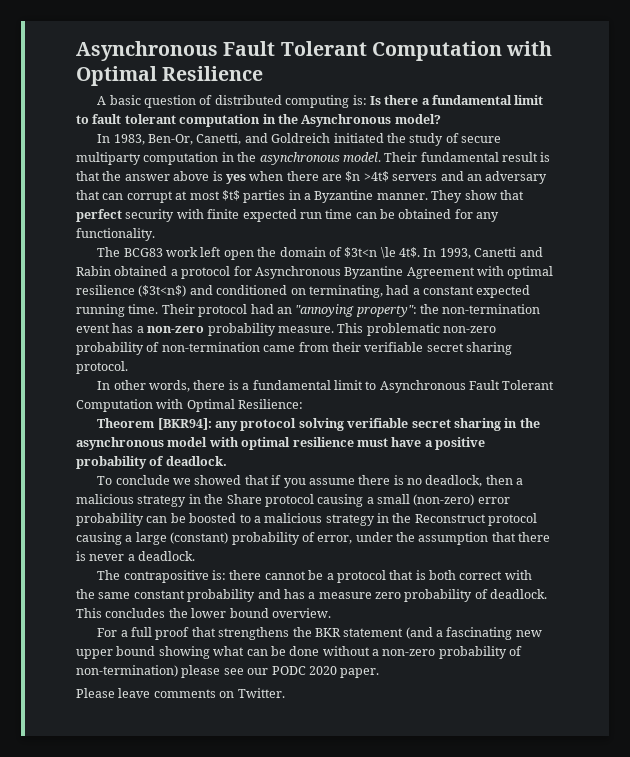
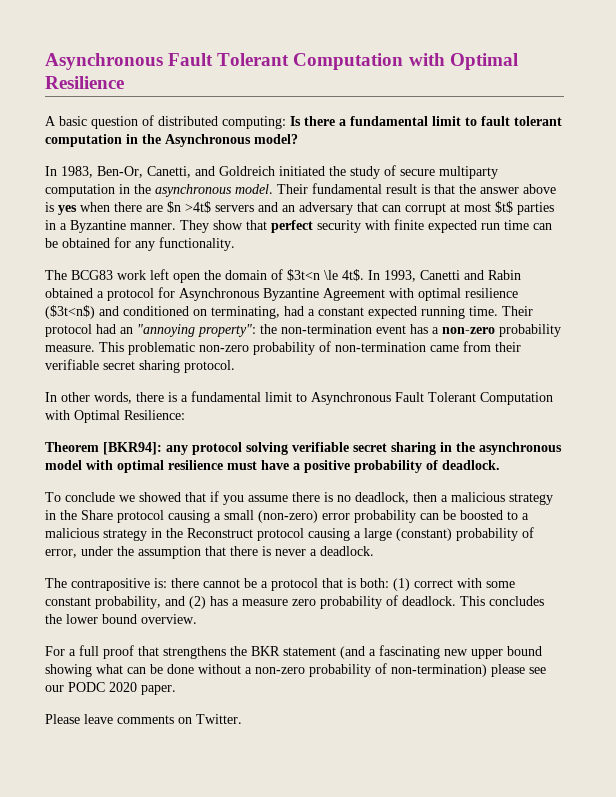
- A basic question of distributed computing is: Is there a fundamental limit to fault tolerant computation in the Asynchronous model?
+ A basic question of distributed computing: Is there a fundamental limit to fault tolerant computation in the Asynchronous model?
- The contrapositive is: there cannot be a protocol that is both correct with the same constant probability and has a measure zero probability of deadlock.
+ The contrapositive is: there cannot be a protocol that is both: (1) correct with some constant probability, and (2) has a measure zero probability of deadlock.

